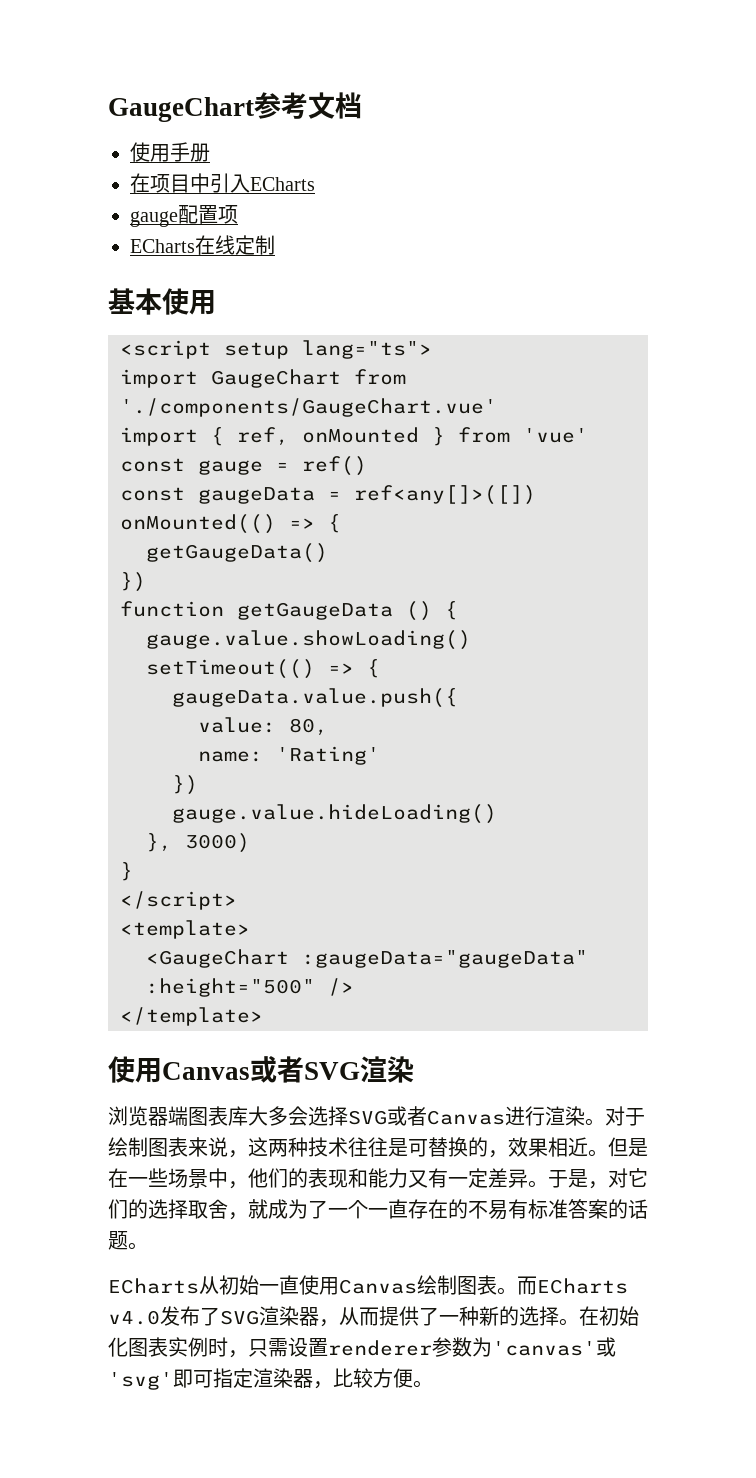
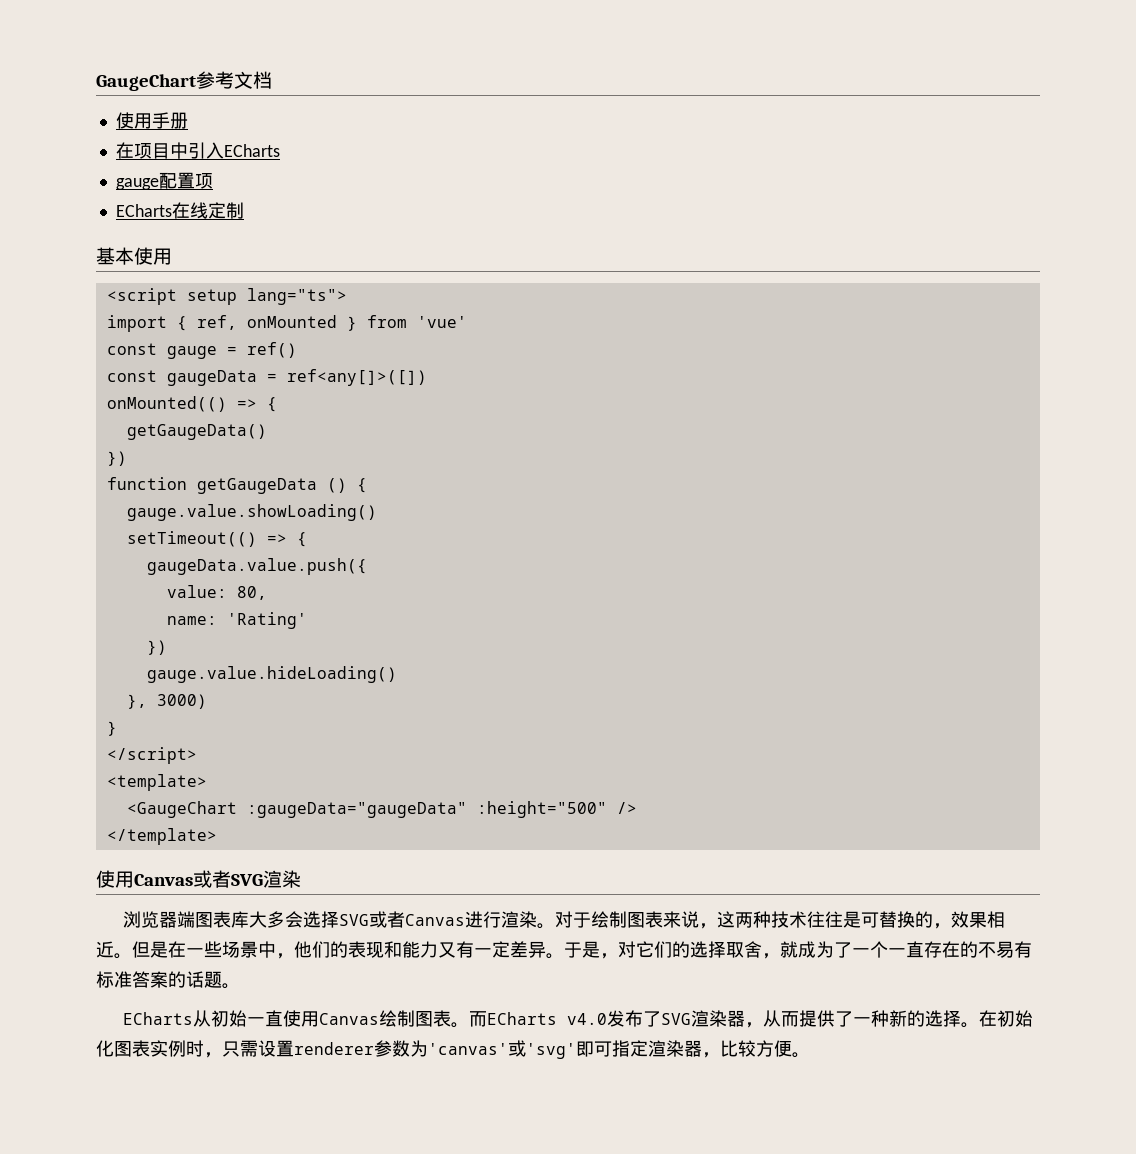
- import GaugeChart from './components/GaugeChart.vue'

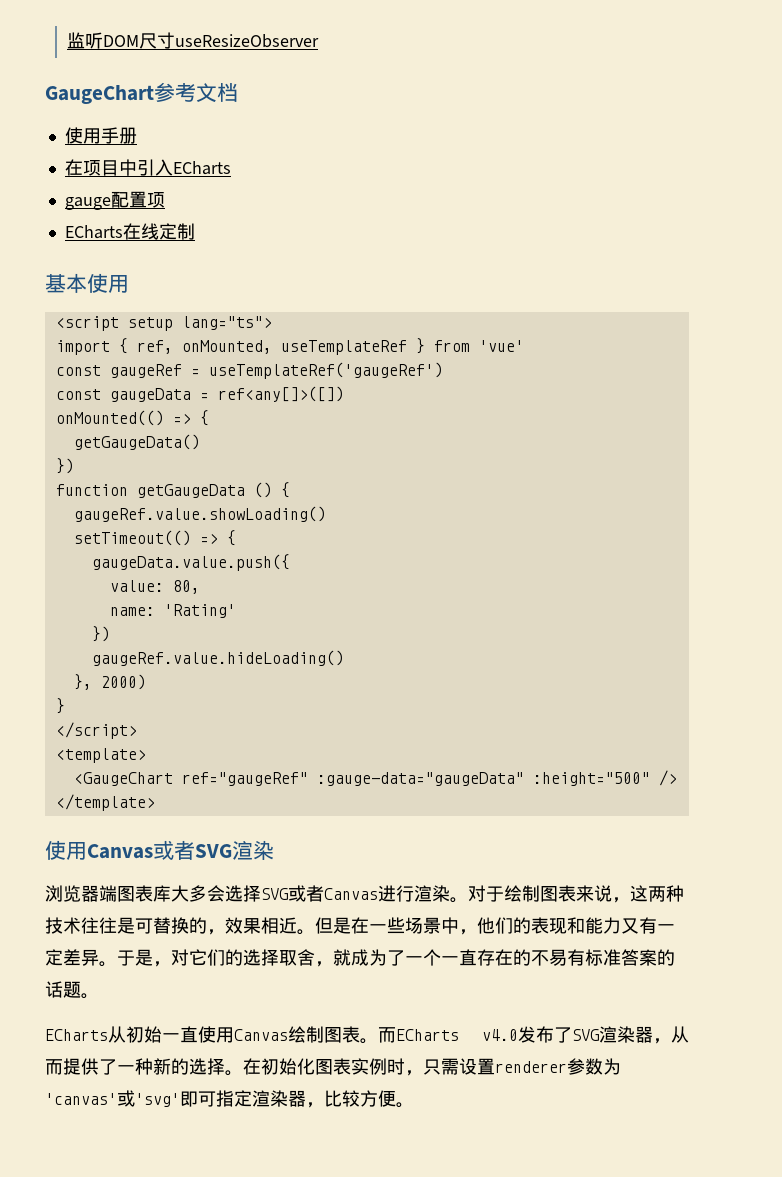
+ 监听DOM尺寸useResizeObserver
- import { ref, onMounted } from 'vue'
+ import { ref, onMounted, useTemplateRef } from 'vue'
- const gauge = ref()
+ const gaugeRef = useTemplateRef('gaugeRef')
- gauge.value.showLoading()
+ gaugeRef.value.showLoading()
- gauge.value.hideLoading()
+ gaugeRef.value.hideLoading()
- }, 3000)
+ }, 2000)
- <GaugeChart :gaugeData="gaugeData" :height="500" />
+ <GaugeChart ref="gaugeRef" :gauge-data="gaugeData" :height="500" />

